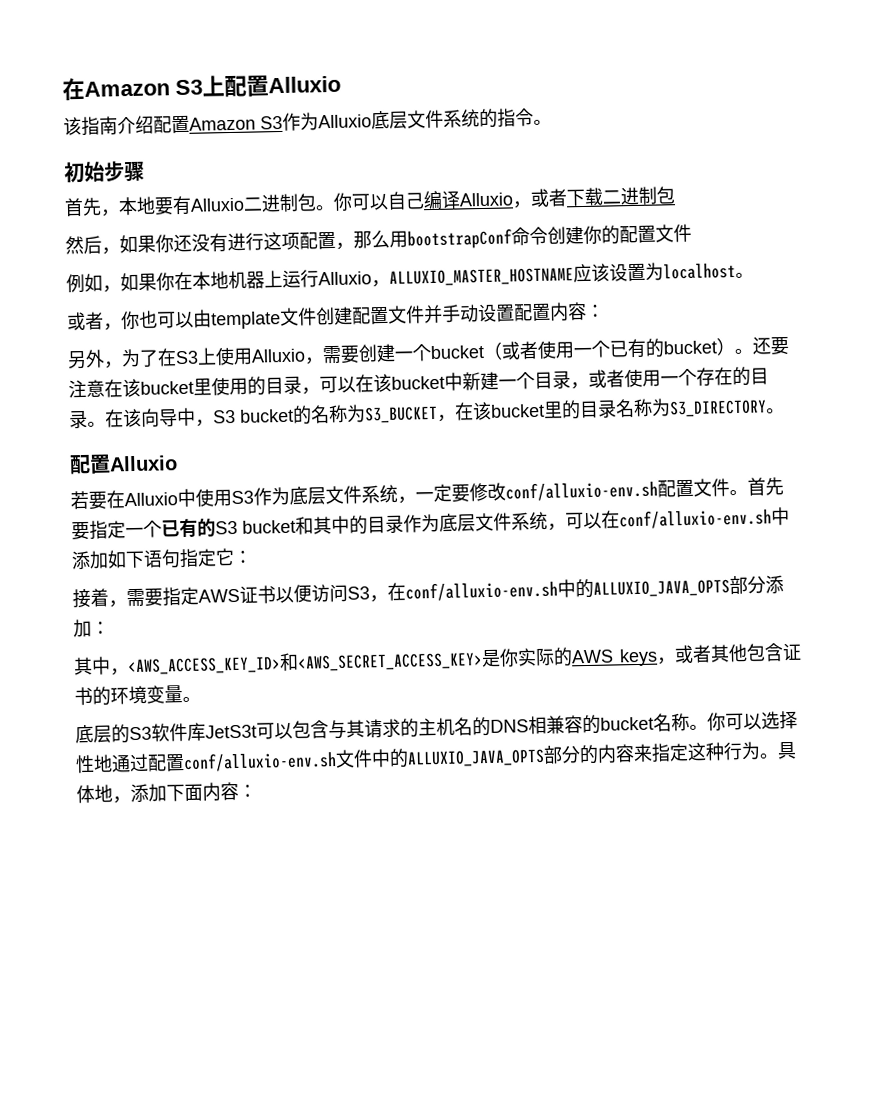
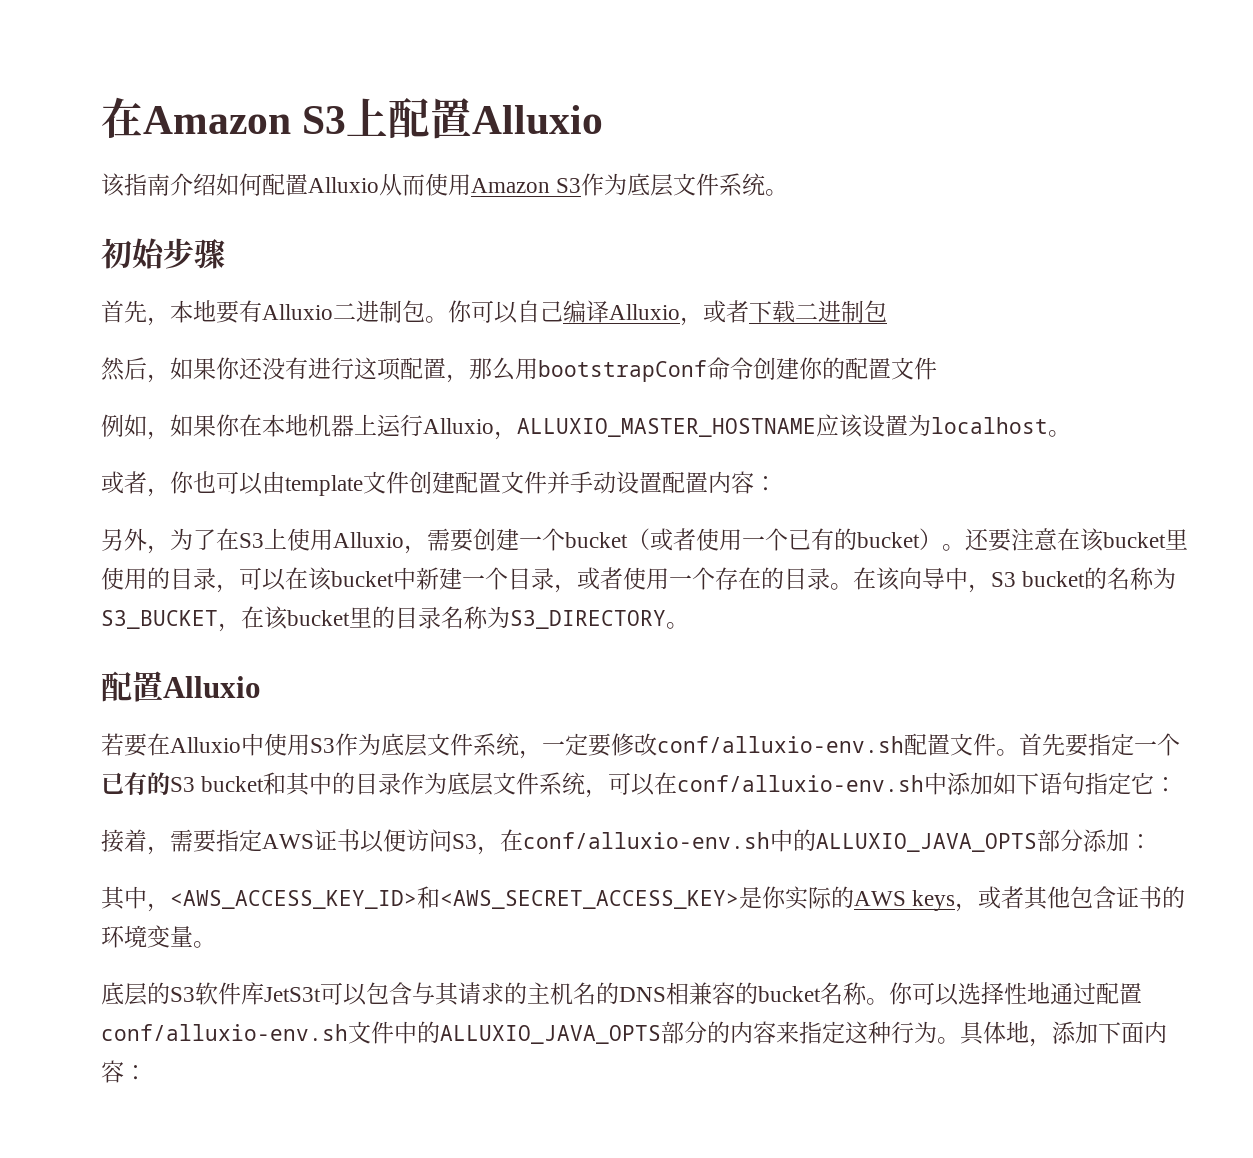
- 该指南介绍配置Amazon S3作为Alluxio底层文件系统的指令。
+ 该指南介绍如何配置Alluxio从而使用Amazon S3作为底层文件系统。

